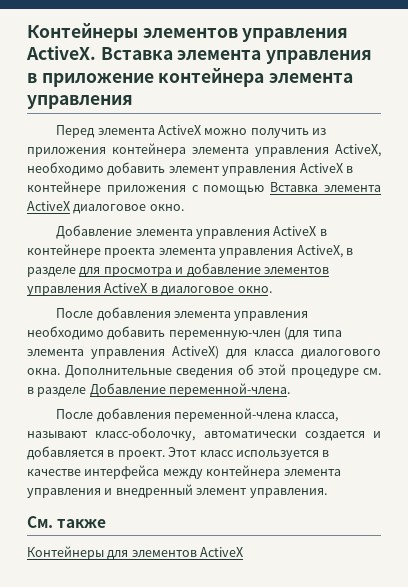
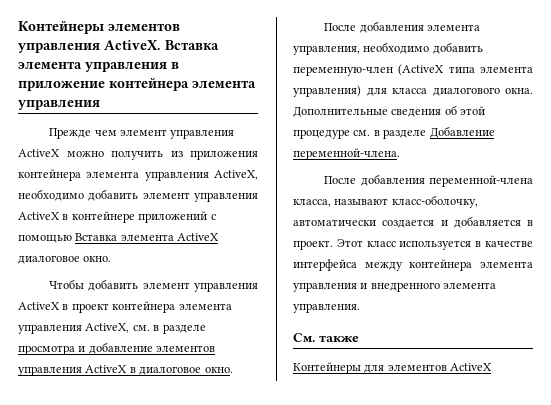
- Перед элемента ActiveX можно получить из приложения контейнера элемента управления ActiveX, необходимо добавить элемент управления ActiveX в контейнере приложения с помощью Вставка элемента ActiveX диалоговое окно.
+ Прежде чем элемент управления ActiveX можно получить из приложения контейнера элемента управления ActiveX, необходимо добавить элемент управления ActiveX в контейнере приложений с помощью Вставка элемента ActiveX диалоговое окно.
- Добавление элемента управления ActiveX в контейнере проекта элемента управления ActiveX, в разделе для просмотра и добавление элементов управления ActiveX в диалоговое окно.
+ Чтобы добавить элемент управления ActiveX в проект контейнера элемента управления ActiveX, см. в разделе просмотра и добавление элементов управления ActiveX в диалоговое окно.
- После добавления элемента управления необходимо добавить переменную-член (для типа элемента управления ActiveX) для класса диалогового окна.
+ После добавления элемента управления, необходимо добавить переменную-член (ActiveX типа элемента управления) для класса диалогового окна.
- Этот класс используется в качестве интерфейса между контейнера элемента управления и внедренный элемент управления.
+ Этот класс используется в качестве интерфейса между контейнера элемента управления и внедренного элемента управления.

